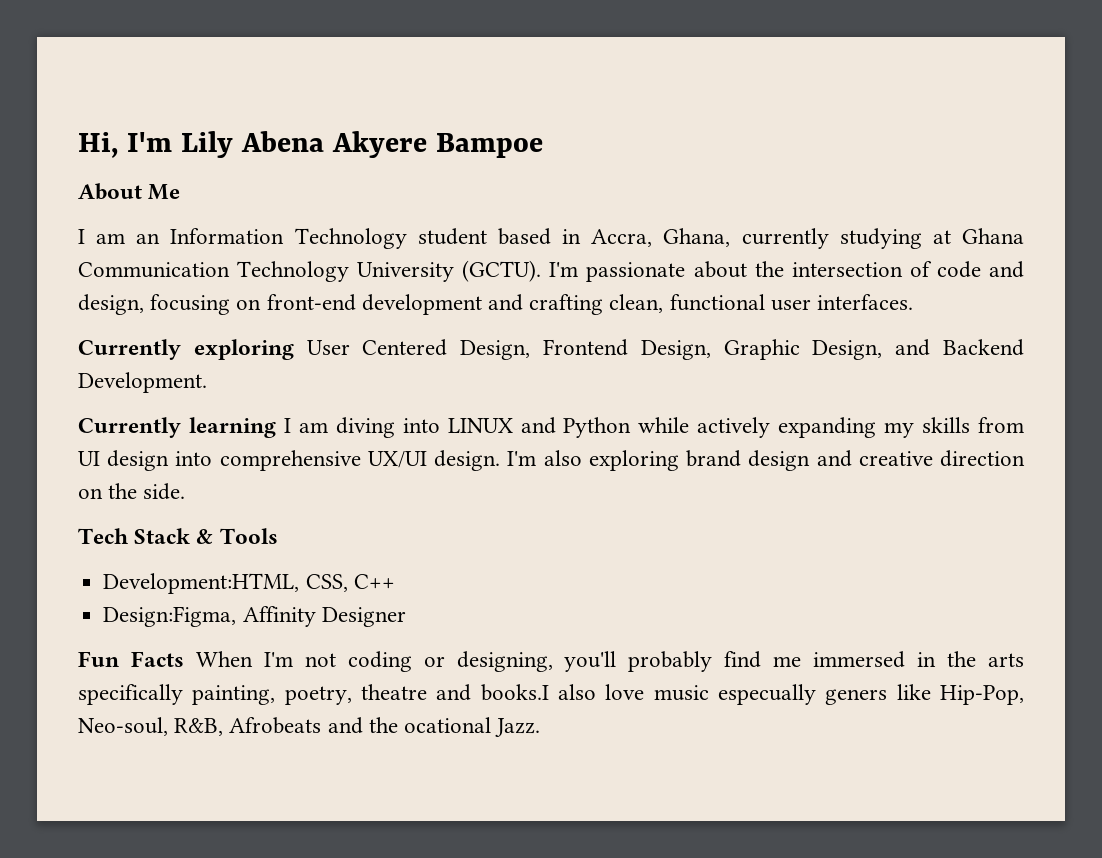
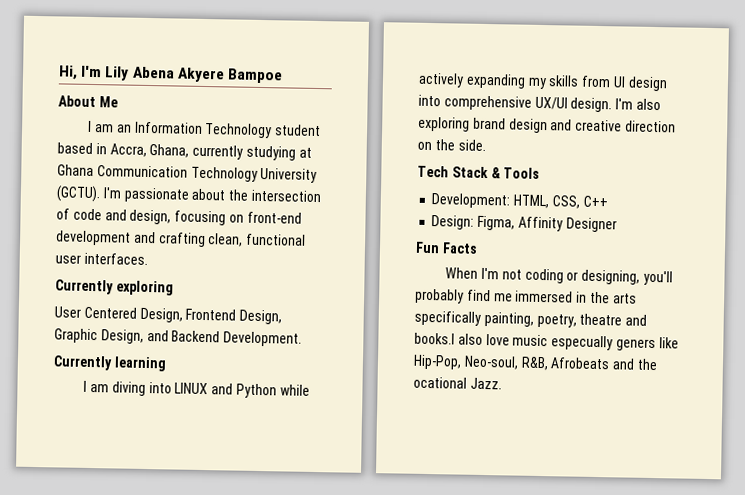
- Currently exploring User Centered Design, Frontend Design, Graphic Design, and Backend Development.
+ Currently exploring
+ User Centered Design, Frontend Design, Graphic Design, and Backend Development.
- Currently learning I am diving into LINUX and Python while actively expanding my skills from UI design into comprehensive UX/UI design.
+ Currently learning
+ I am diving into LINUX and Python while actively expanding my skills from UI design into comprehensive UX/UI design.
- Development:HTML, CSS, C++
+ Development: HTML, CSS, C++
- Design:Figma, Affinity Designer
+ Design: Figma, Affinity Designer
- Fun Facts When I'm not coding or designing, you'll probably find me immersed in the arts specifically painting, poetry, theatre and books.I also love music especually geners like Hip-Pop, Neo-soul, R&B, Afrobeats and the ocational Jazz.
+ Fun Facts
+ When I'm not coding or designing, you'll probably find me immersed in the arts specifically painting, poetry, theatre and books.I also love music especually geners like Hip-Pop, Neo-soul, R&B, Afrobeats and the ocational Jazz.

